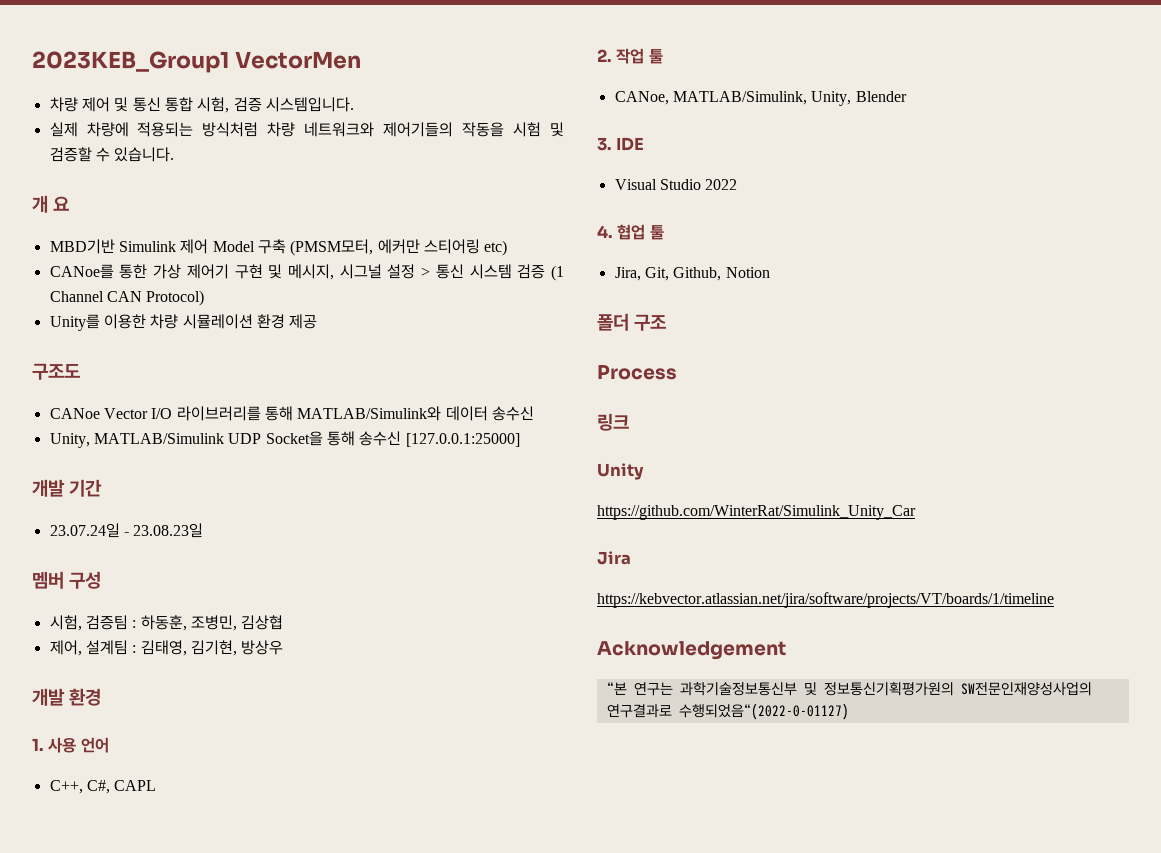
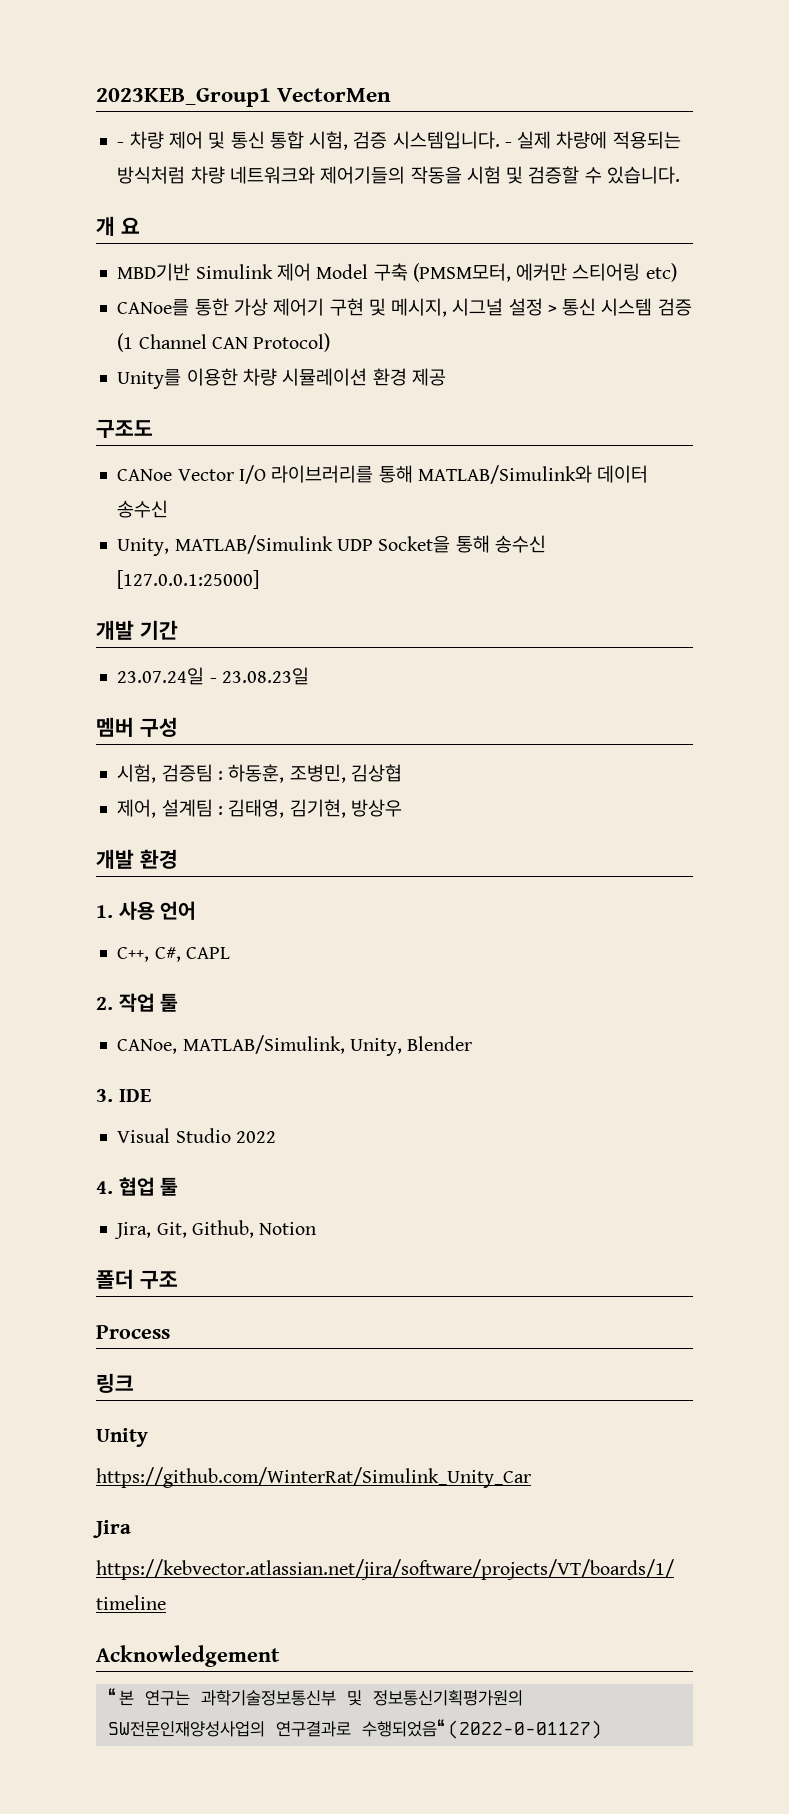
- 차량 제어 및 통신 통합 시험, 검증 시스템입니다.
- 실제 차량에 적용되는 방식처럼 차량 네트워크와 제어기들의 작동을 시험 및 검증할 수 있습니다.
+ - 차량 제어 및 통신 통합 시험, 검증 시스템입니다. - 실제 차량에 적용되는 방식처럼 차량 네트워크와 제어기들의 작동을 시험 및 검증할 수 있습니다.

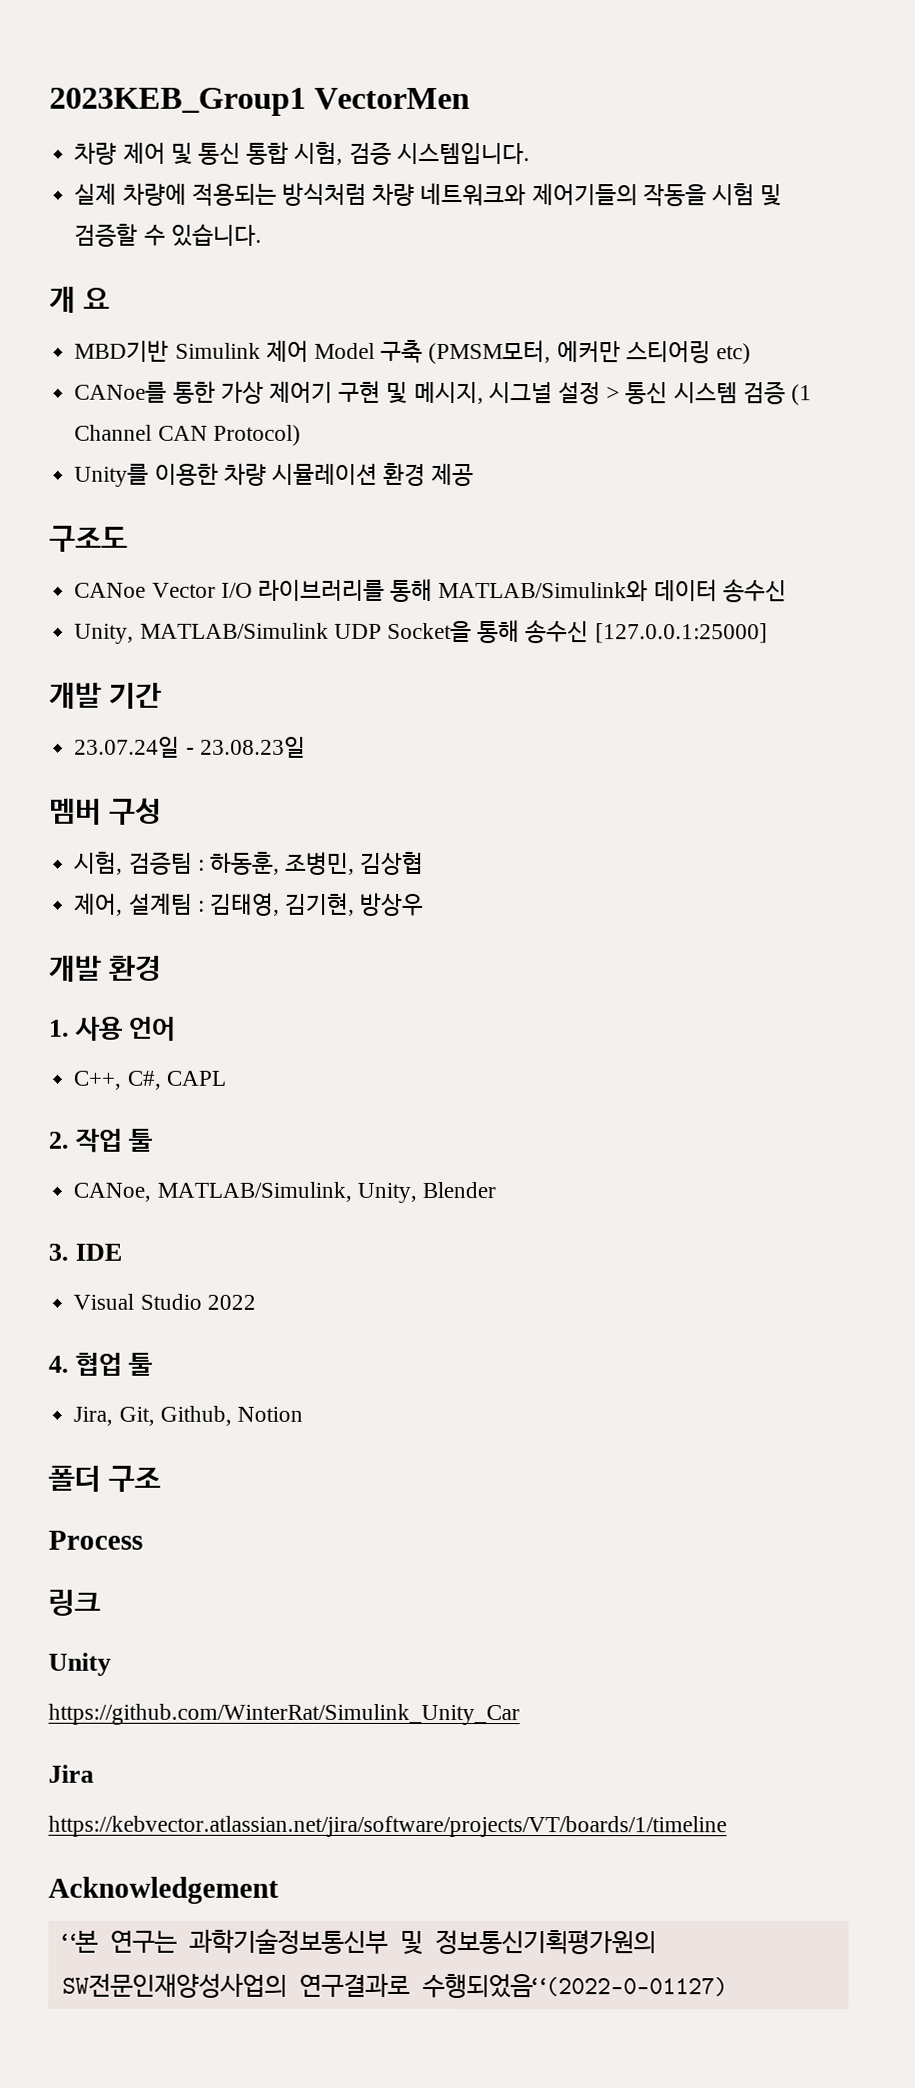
- - 차량 제어 및 통신 통합 시험, 검증 시스템입니다. - 실제 차량에 적용되는 방식처럼 차량 네트워크와 제어기들의 작동을 시험 및 검증할 수 있습니다.
+ 차량 제어 및 통신 통합 시험, 검증 시스템입니다.
+ 실제 차량에 적용되는 방식처럼 차량 네트워크와 제어기들의 작동을 시험 및 검증할 수 있습니다.

